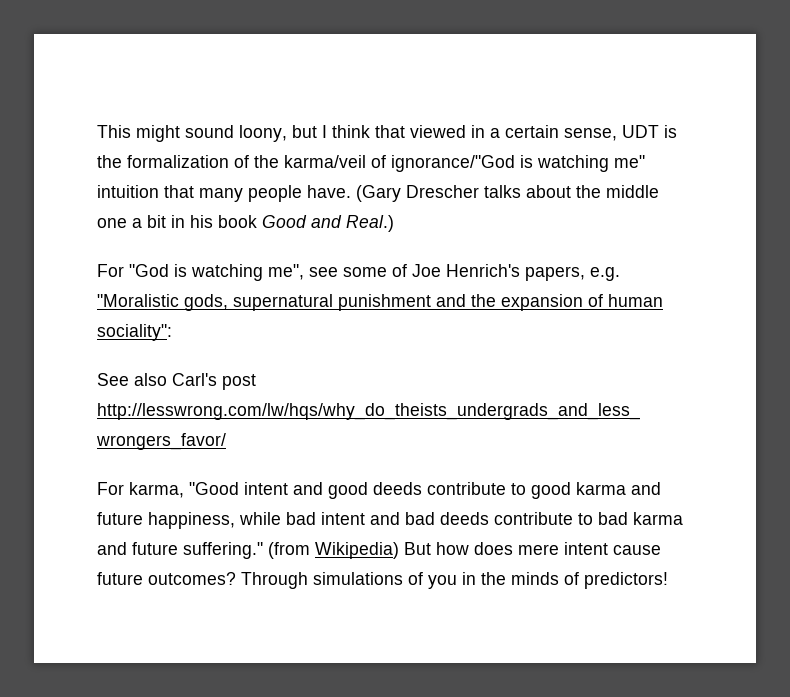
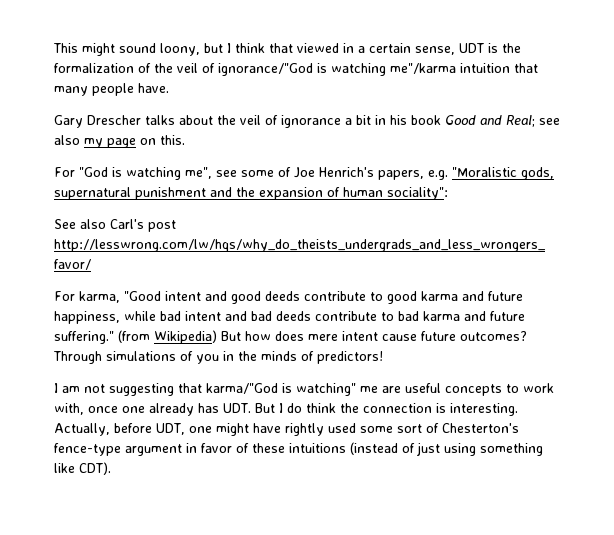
- This might sound loony, but I think that viewed in a certain sense, UDT is the formalization of the karma/veil of ignorance/"God is watching me" intuition that many people have. (Gary Drescher talks about the middle one a bit in his book Good and Real.)
+ This might sound loony, but I think that viewed in a certain sense, UDT is the formalization of the veil of ignorance/"God is watching me"/karma intuition that many people have.
+ Gary Drescher talks about the veil of ignorance a bit in his book Good and Real; see also my page on this.
+ I am not suggesting that karma/"God is watching" me are useful concepts to work with, once one already has UDT. But I do think the connection is interesting. Actually, before UDT, one might have rightly used some sort of Chesterton's fence-type argument in favor of these intuitions (instead of just using something like CDT).

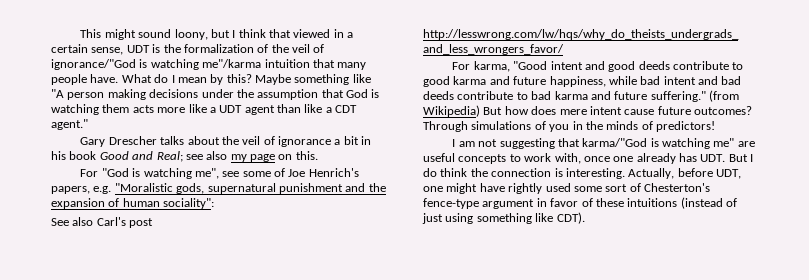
+ What do I mean by this? Maybe something like "A person making decisions under the assumption that God is watching them acts more like a UDT agent than like a CDT agent."
- I am not suggesting that karma/"God is watching" me are useful concepts to work with, once one already has UDT. But I do think the connection is interesting.
+ I am not suggesting that karma/"God is watching me" are useful concepts to work with, once one already has UDT. But I do think the connection is interesting.

